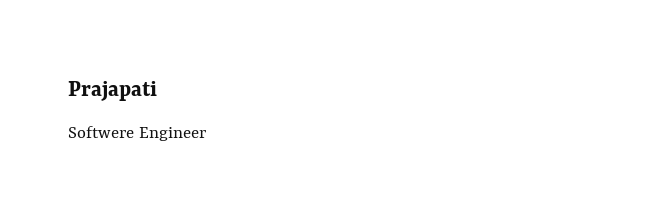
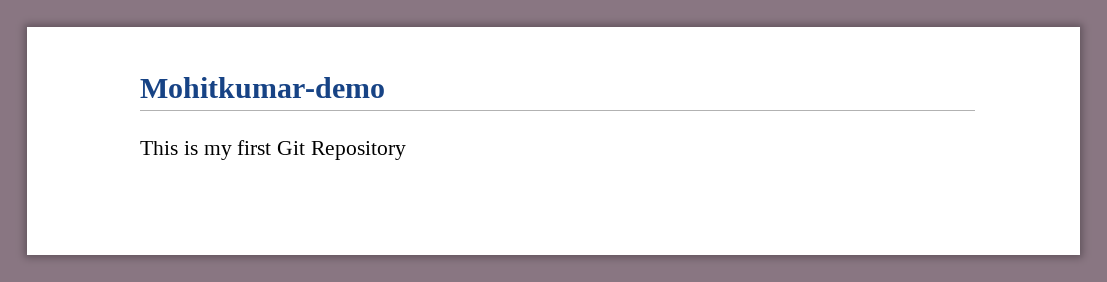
- Prajapati
- Softwere Engineer
+ Mohitkumar-demo
+ This is my first Git Repository

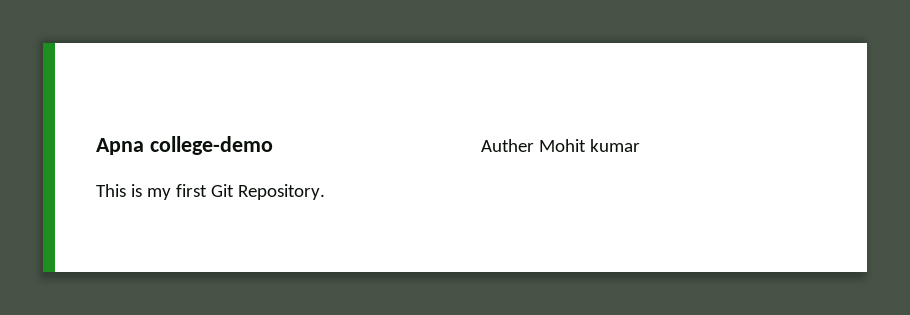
- Mohitkumar-demo
+ Apna college-demo
- This is my first Git Repository
+ This is my first Git Repository.
+ Auther Mohit kumar

